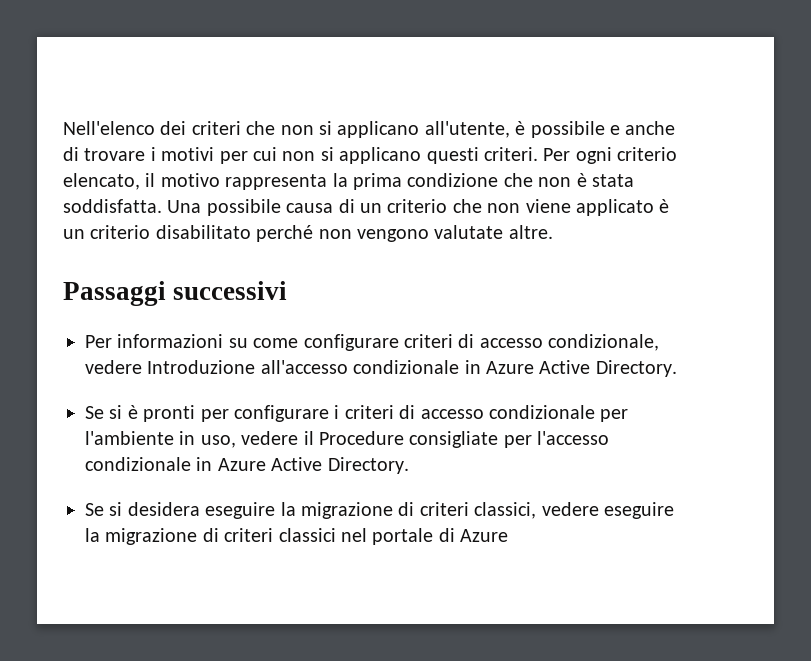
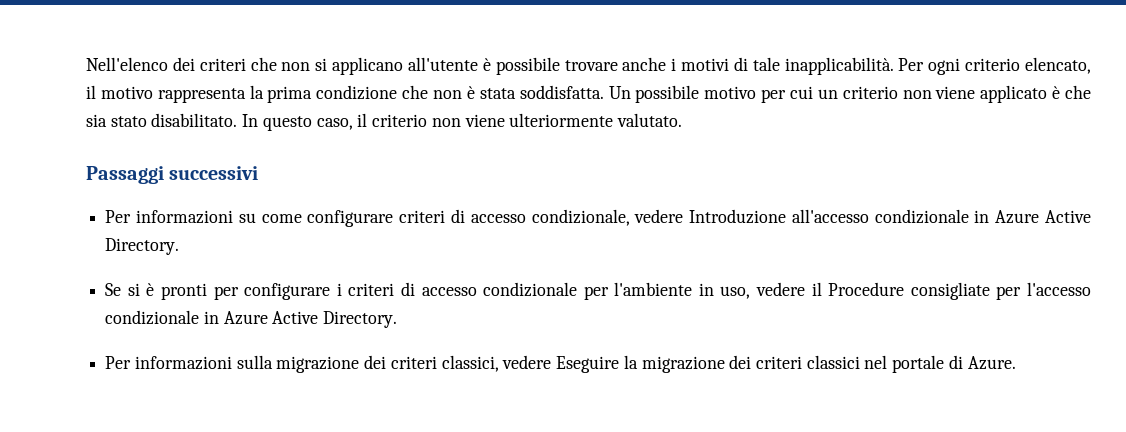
- Nell'elenco dei criteri che non si applicano all'utente, è possibile e anche di trovare i motivi per cui non si applicano questi criteri.
+ Nell'elenco dei criteri che non si applicano all'utente è possibile trovare anche i motivi di tale inapplicabilità.
- Una possibile causa di un criterio che non viene applicato è un criterio disabilitato perché non vengono valutate altre.
+ Un possibile motivo per cui un criterio non viene applicato è che sia stato disabilitato. In questo caso, il criterio non viene ulteriormente valutato.
- Se si desidera eseguire la migrazione di criteri classici, vedere eseguire la migrazione di criteri classici nel portale di Azure
+ Per informazioni sulla migrazione dei criteri classici, vedere Eseguire la migrazione dei criteri classici nel portale di Azure.

